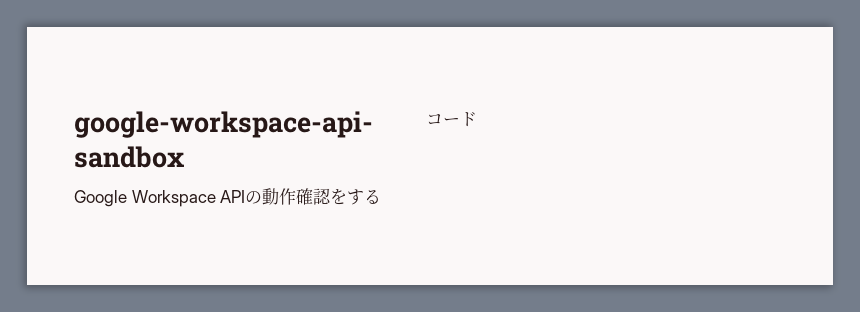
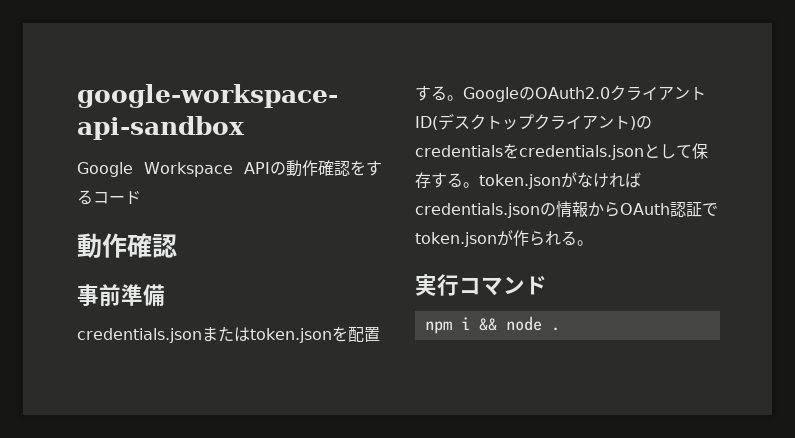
  Google Workspace APIの動作確認をするコード
+ 動作確認
+ 事前準備
+ credentials.jsonまたはtoken.jsonを配置する。GoogleのOAuth2.0クライアントID(デスクトップクライアント)のcredentialsをcredentials.jsonとして保存する。token.jsonがなければcredentials.jsonの情報からOAuth認証でtoken.jsonが作られる。
+ 実行コマンド
+ npm i && node .

